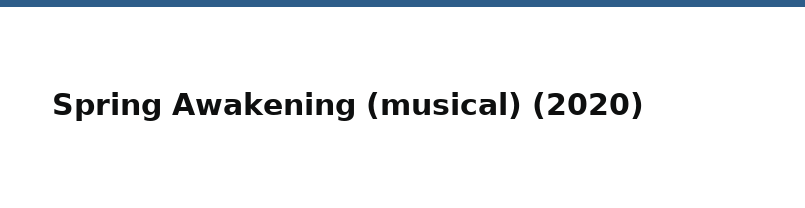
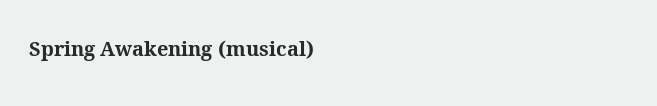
- Spring Awakening (musical) (2020)
+ Spring Awakening (musical)

